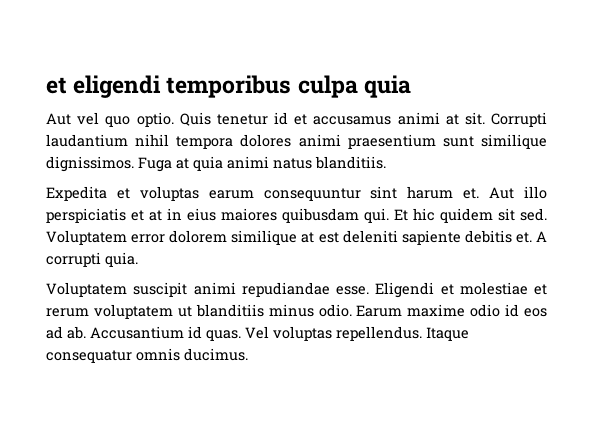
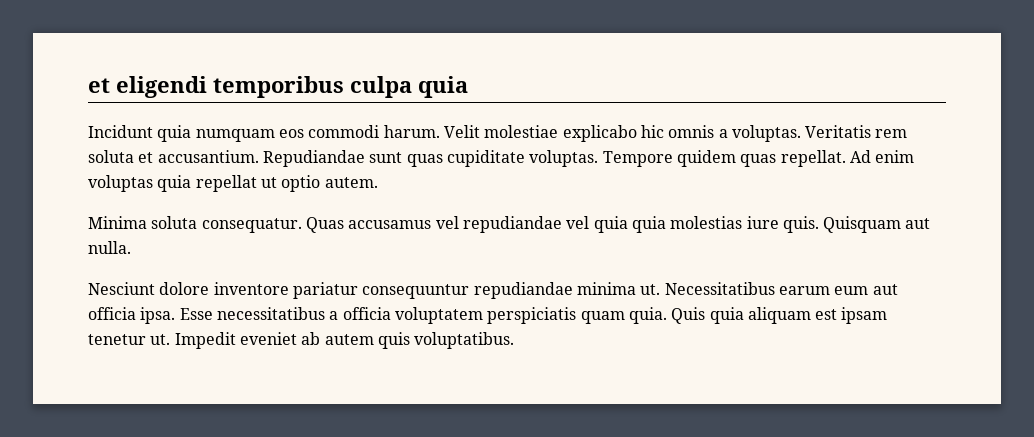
- Aut vel quo optio. Quis tenetur id et accusamus animi at sit. Corrupti laudantium nihil tempora dolores animi praesentium sunt similique dignissimos. Fuga at quia animi natus blanditiis.
- Expedita et voluptas earum consequuntur sint harum et. Aut illo perspiciatis et at in eius maiores quibusdam qui. Et hic quidem sit sed. Voluptatem error dolorem similique at est deleniti sapiente debitis et. A corrupti quia.
- Voluptatem suscipit animi repudiandae esse. Eligendi et molestiae et rerum voluptatem ut blanditiis minus odio. Earum maxime odio id eos ad ab. Accusantium id quas. Vel voluptas repellendus. Itaque consequatur omnis ducimus.
+ Incidunt quia numquam eos commodi harum. Velit molestiae explicabo hic omnis a voluptas. Veritatis rem soluta et accusantium. Repudiandae sunt quas cupiditate voluptas. Tempore quidem quas repellat. Ad enim voluptas quia repellat ut optio autem.
+ Minima soluta consequatur. Quas accusamus vel repudiandae vel quia quia molestias iure quis. Quisquam aut nulla.
+ Nesciunt dolore inventore pariatur consequuntur repudiandae minima ut. Necessitatibus earum eum aut officia ipsa. Esse necessitatibus a officia voluptatem perspiciatis quam quia. Quis quia aliquam est ipsam tenetur ut. Impedit eveniet ab autem quis voluptatibus.

